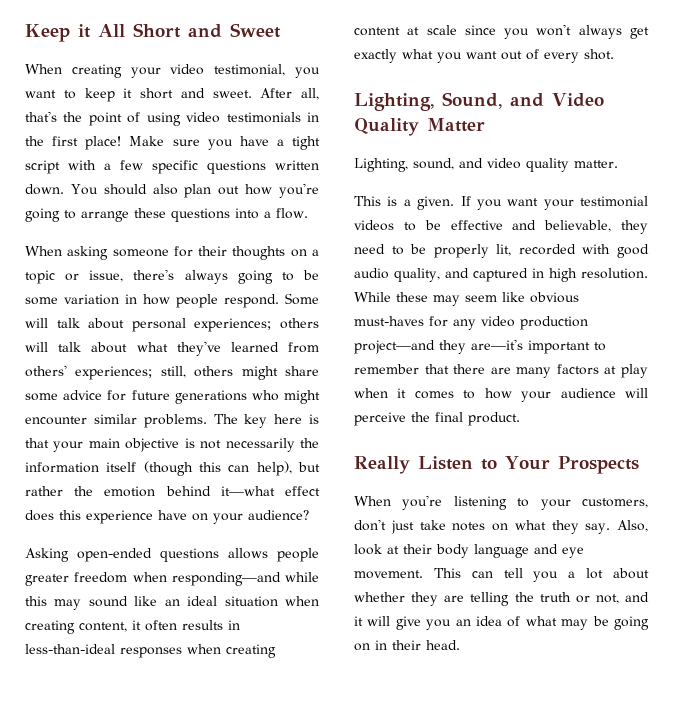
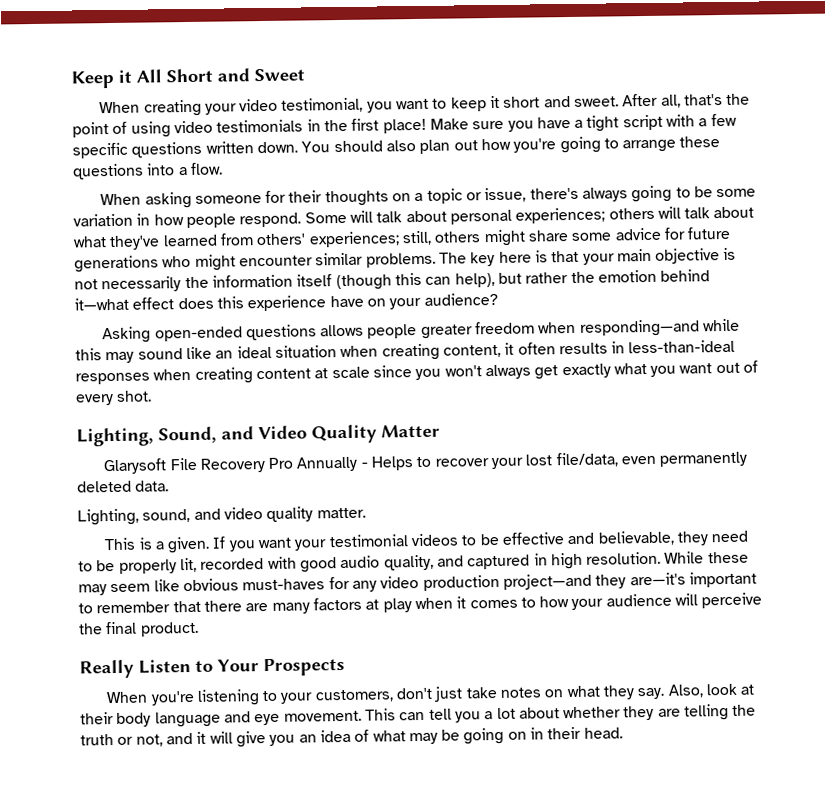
+ Glarysoft File Recovery Pro Annually - Helps to recover your lost file/data, even permanently deleted data.

